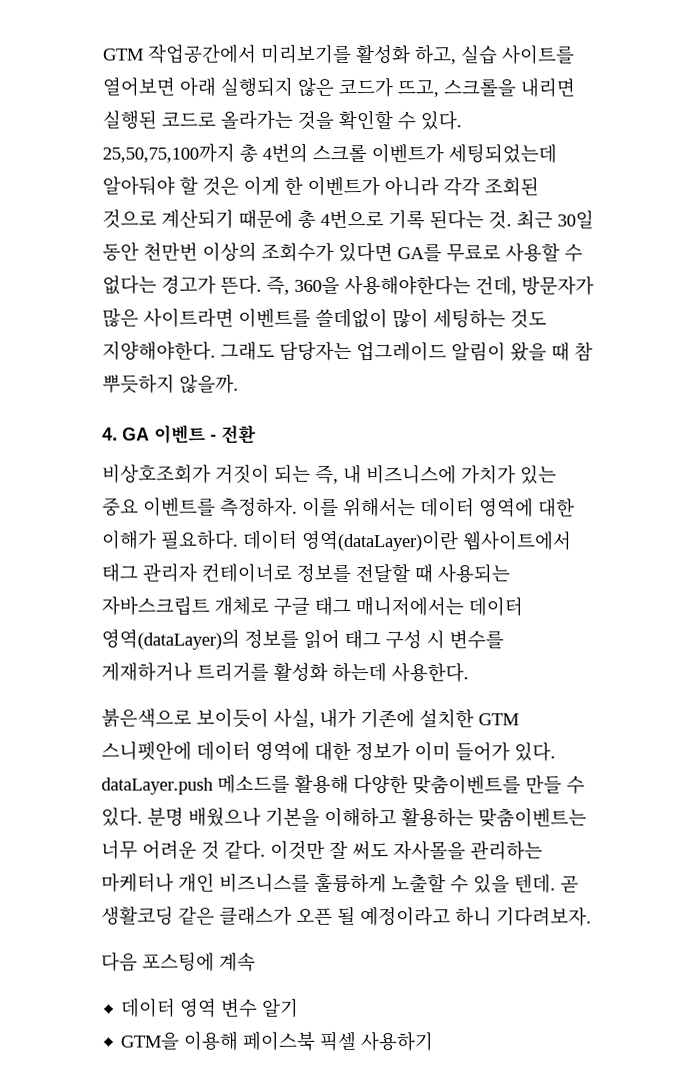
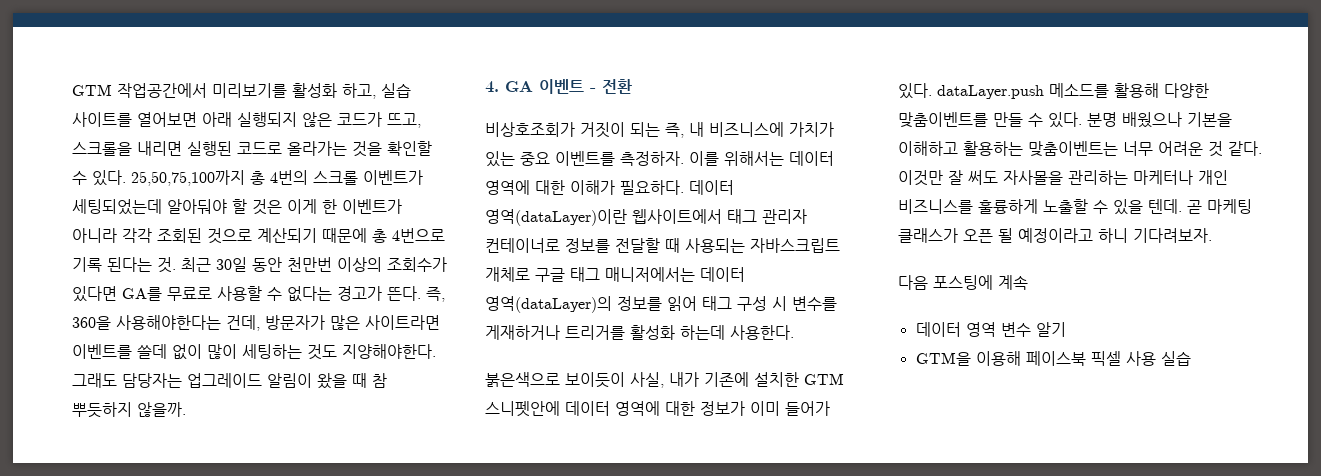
- 즉, 360을 사용해야한다는 건데, 방문자가 많은 사이트라면 이벤트를 쓸데없이 많이 세팅하는 것도 지양해야한다.
+ 즉, 360을 사용해야한다는 건데, 방문자가 많은 사이트라면 이벤트를 쓸데 없이 많이 세팅하는 것도 지양해야한다.
- 곧 생활코딩 같은 클래스가 오픈 될 예정이라고 하니 기다려보자.
+ 곧 마케팅 클래스가 오픈 될 예정이라고 하니 기다려보자.
- GTM을 이용해 페이스북 픽셀 사용하기
+ GTM을 이용해 페이스북 픽셀 사용 실습

